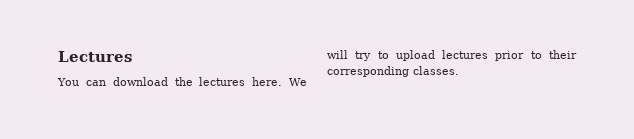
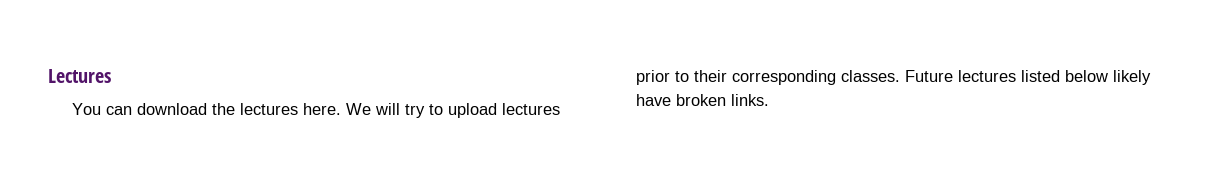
+ Future lectures listed below likely have broken links.

